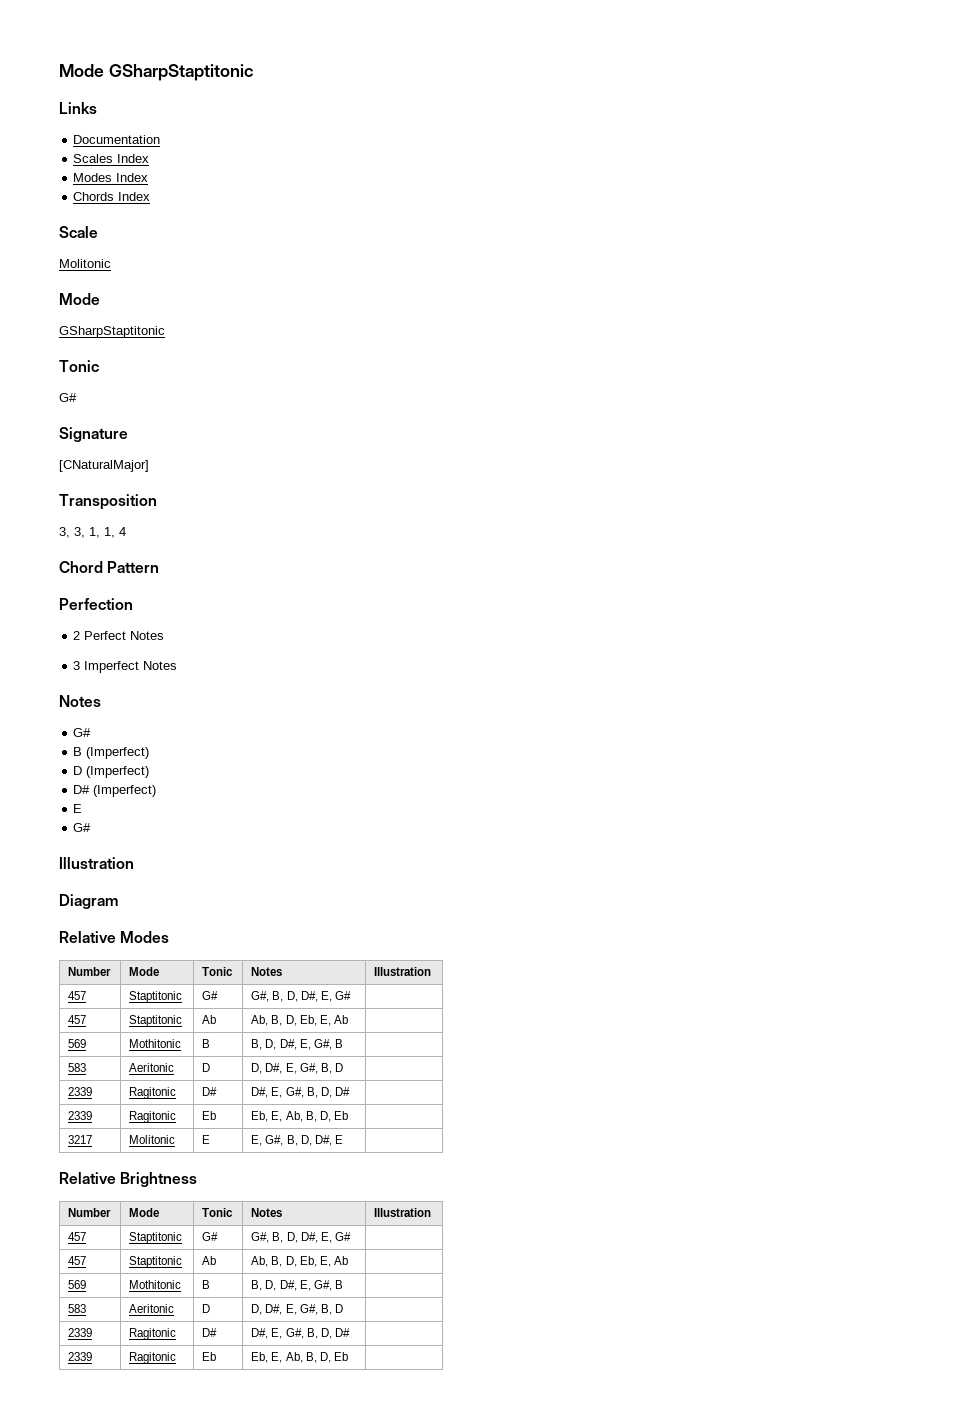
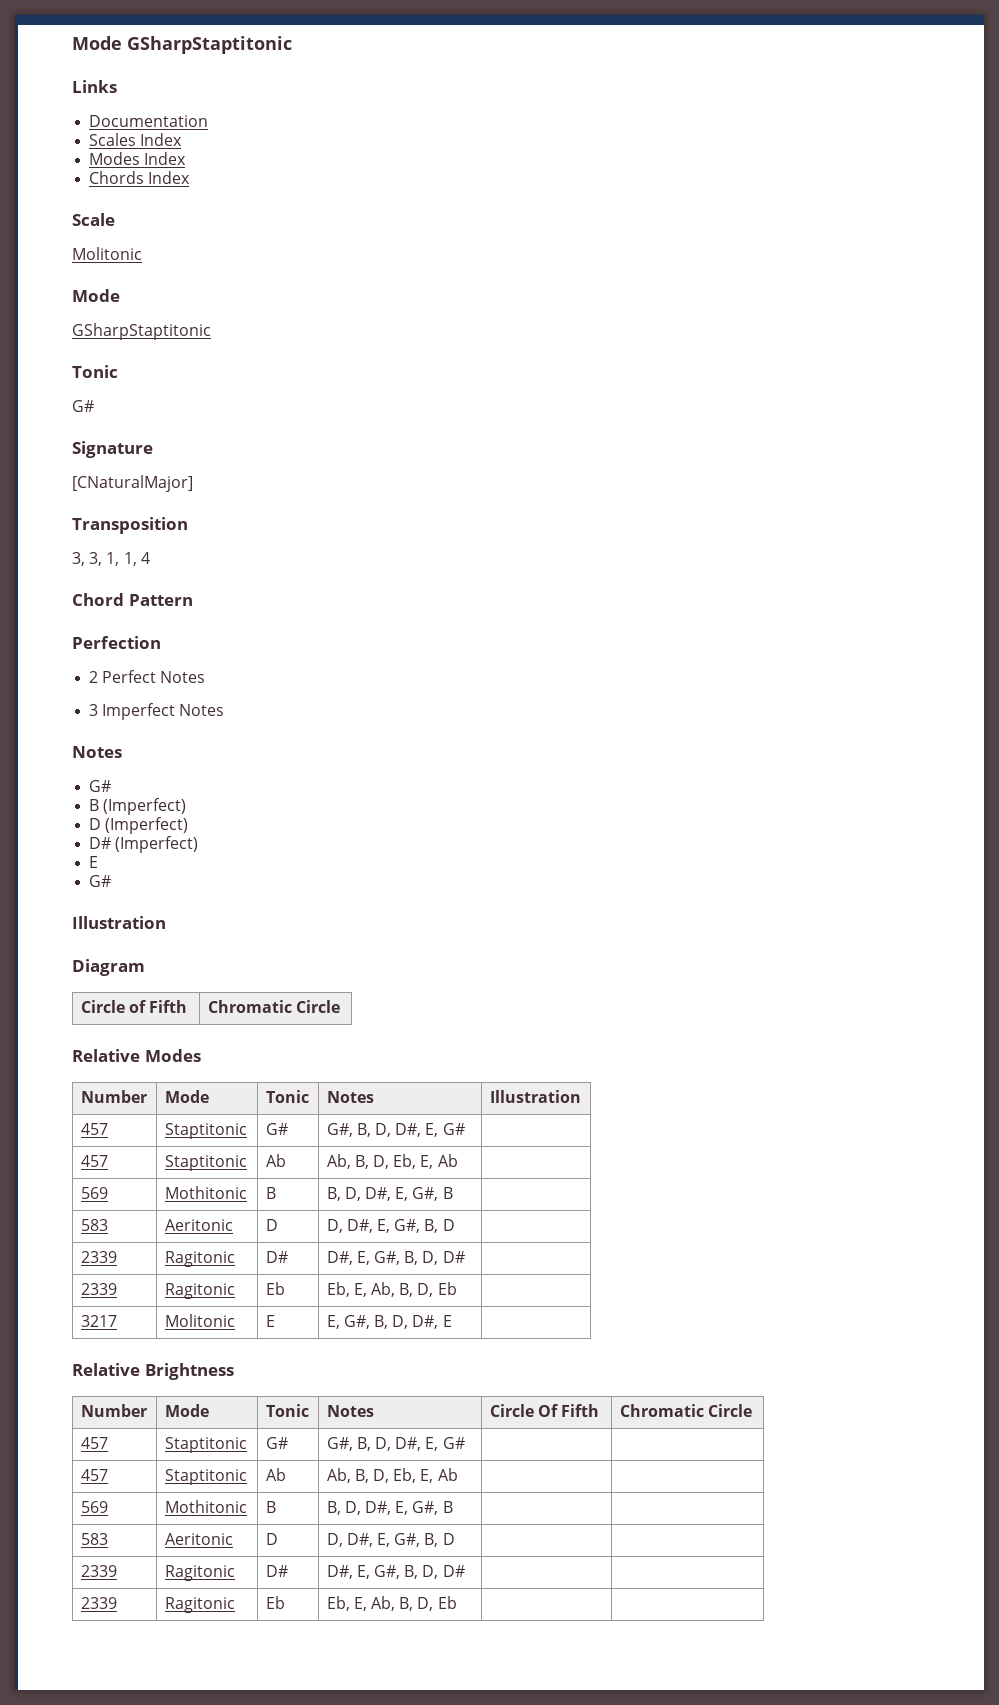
+ Circle of Fifth | Chromatic Circle
  Relative Brightness
- Number | Mode | Tonic | Notes | Illustration
- 457 | Staptitonic | G# | G#, B, D, D#, E, G# |
- 457 | Staptitonic | Ab | Ab, B, D, Eb, E, Ab |
- 569 | Mothitonic | B | B, D, D#, E, G#, B |
- 583 | Aeritonic | D | D, D#, E, G#, B, D |
- 2339 | Ragitonic | D# | D#, E, G#, B, D, D# |
- 2339 | Ragitonic | Eb | Eb, E, Ab, B, D, Eb |
+ Number | Mode | Tonic | Notes | Circle Of Fifth | Chromatic Circle
+ 457 | Staptitonic | G# | G#, B, D, D#, E, G# | |
+ 457 | Staptitonic | Ab | Ab, B, D, Eb, E, Ab | |
+ 569 | Mothitonic | B | B, D, D#, E, G#, B | |
+ 583 | Aeritonic | D | D, D#, E, G#, B, D | |
+ 2339 | Ragitonic | D# | D#, E, G#, B, D, D# | |
+ 2339 | Ragitonic | Eb | Eb, E, Ab, B, D, Eb | |

